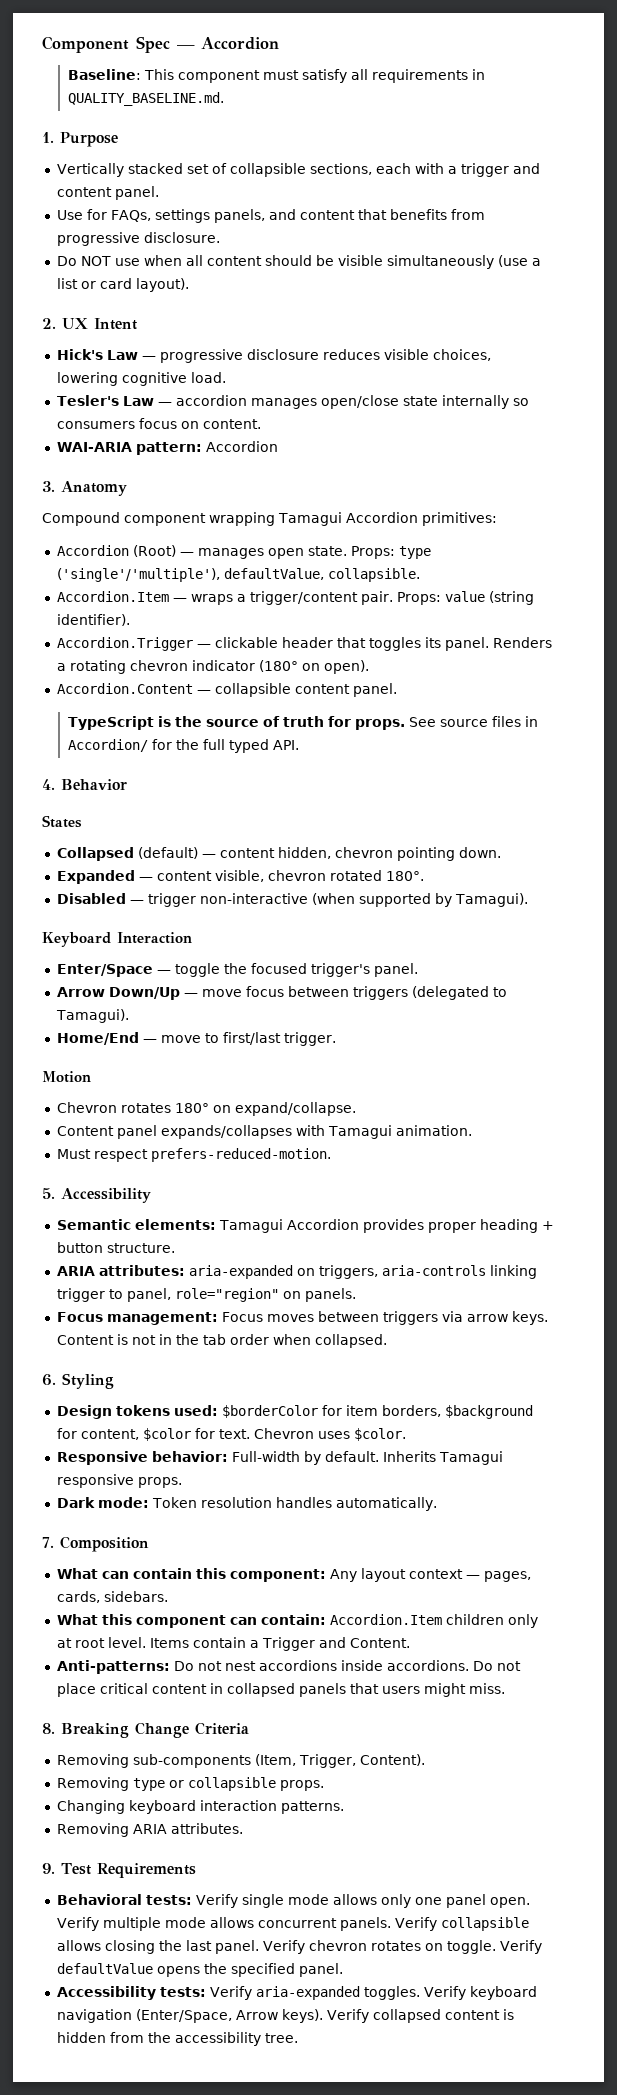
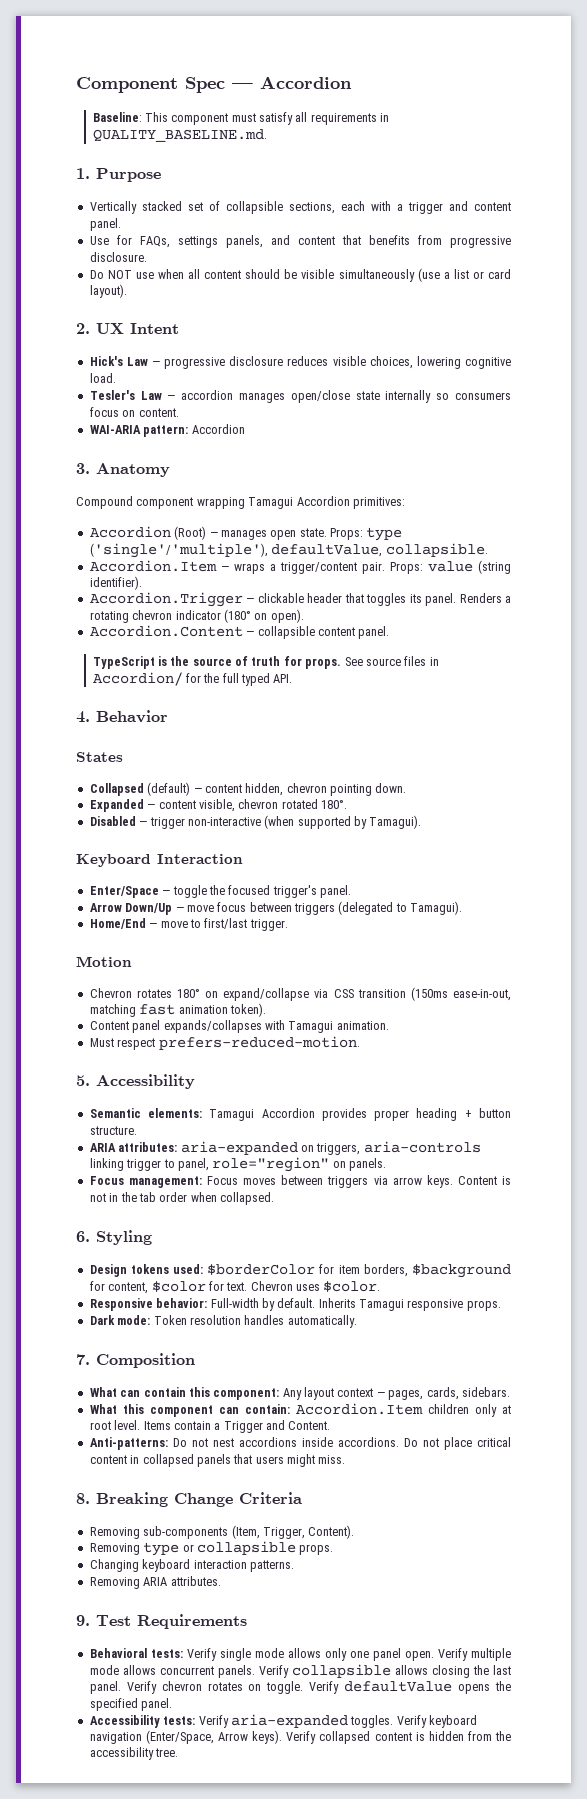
- Chevron rotates 180° on expand/collapse.
+ Chevron rotates 180° on expand/collapse via CSS transition (150ms ease-in-out, matching fast animation token).

